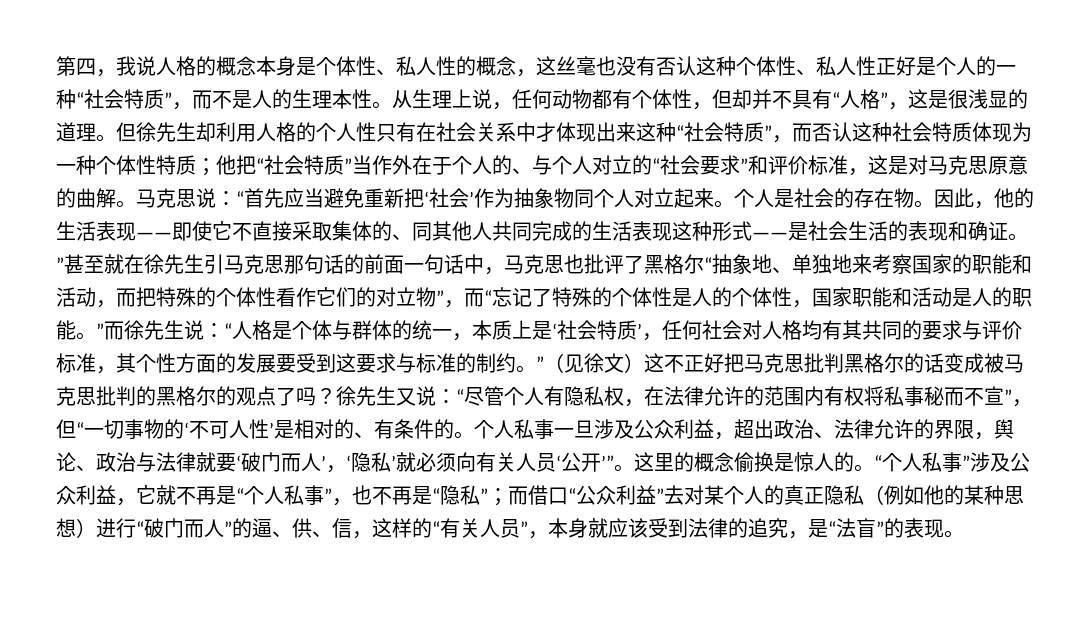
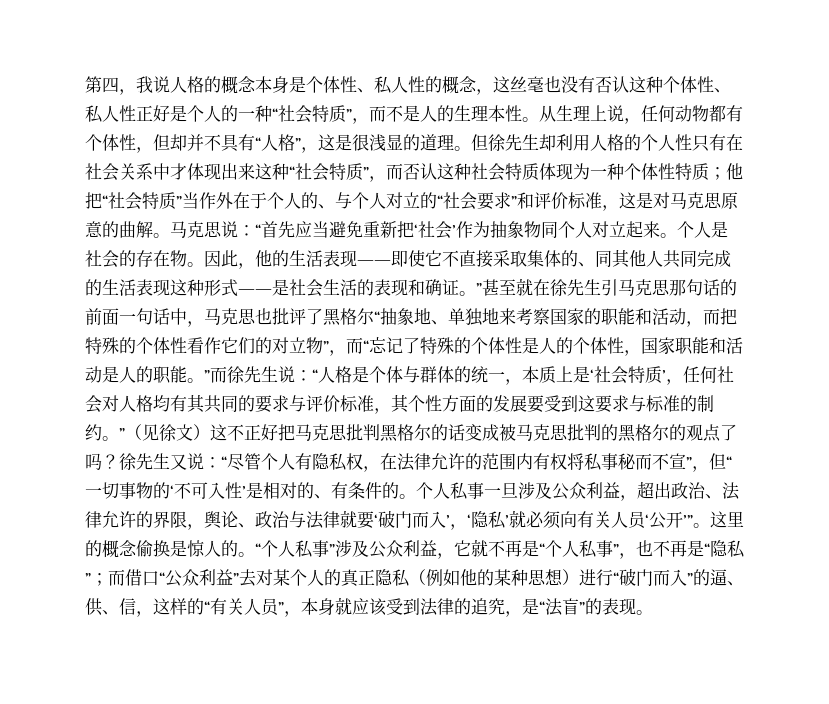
- 徐先生又说：“尽管个人有隐私权，在法律允许的范围内有权将私事秘而不宣”，但“一切事物的‘不可人性’是相对的、有条件的。
+ 徐先生又说：“尽管个人有隐私权，在法律允许的范围内有权将私事秘而不宣”，但“一切事物的‘不可入性’是相对的、有条件的。
- 个人私事一旦涉及公众利益，超出政治、法律允许的界限，舆论、政治与法律就要‘破门而人’，‘隐私’就必须向有关人员‘公开’”。
+ 个人私事一旦涉及公众利益，超出政治、法律允许的界限，舆论、政治与法律就要‘破门而入’，‘隐私’就必须向有关人员‘公开’”。
- 而借口“公众利益”去对某个人的真正隐私（例如他的某种思想）进行“破门而人”的逼、供、信，这样的“有关人员”，本身就应该受到法律的追究，是“法盲”的表现。
+ 而借口“公众利益”去对某个人的真正隐私（例如他的某种思想）进行“破门而入”的逼、供、信，这样的“有关人员”，本身就应该受到法律的追究，是“法盲”的表现。

